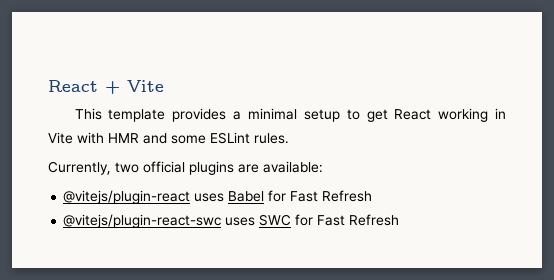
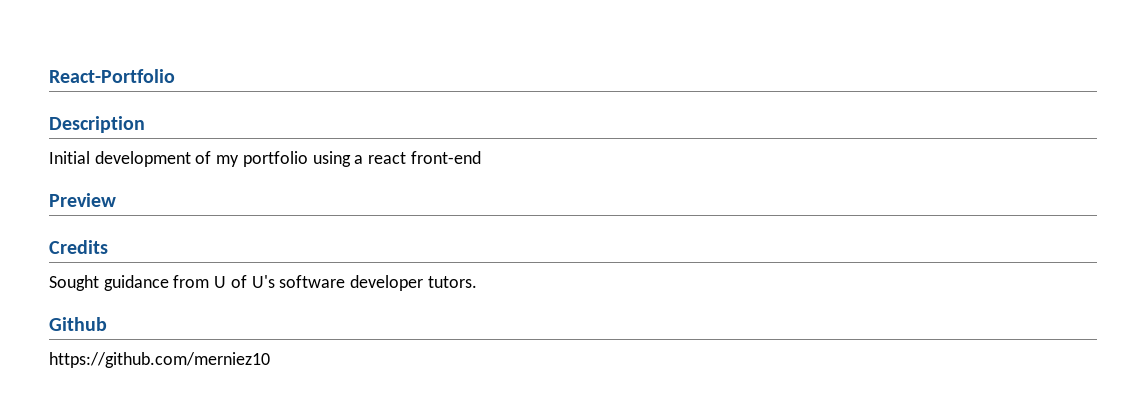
- React + Vite
- This template provides a minimal setup to get React working in Vite with HMR and some ESLint rules.
- Currently, two official plugins are available:
- @vitejs/plugin-react uses Babel for Fast Refresh
- @vitejs/plugin-react-swc uses SWC for Fast Refresh
+ React-Portfolio
+ Description
+ Initial development of my portfolio using a react front-end
+ Preview
+ Credits
+ Sought guidance from U of U's software developer tutors.
+ Github
+ https://github.com/merniez10

